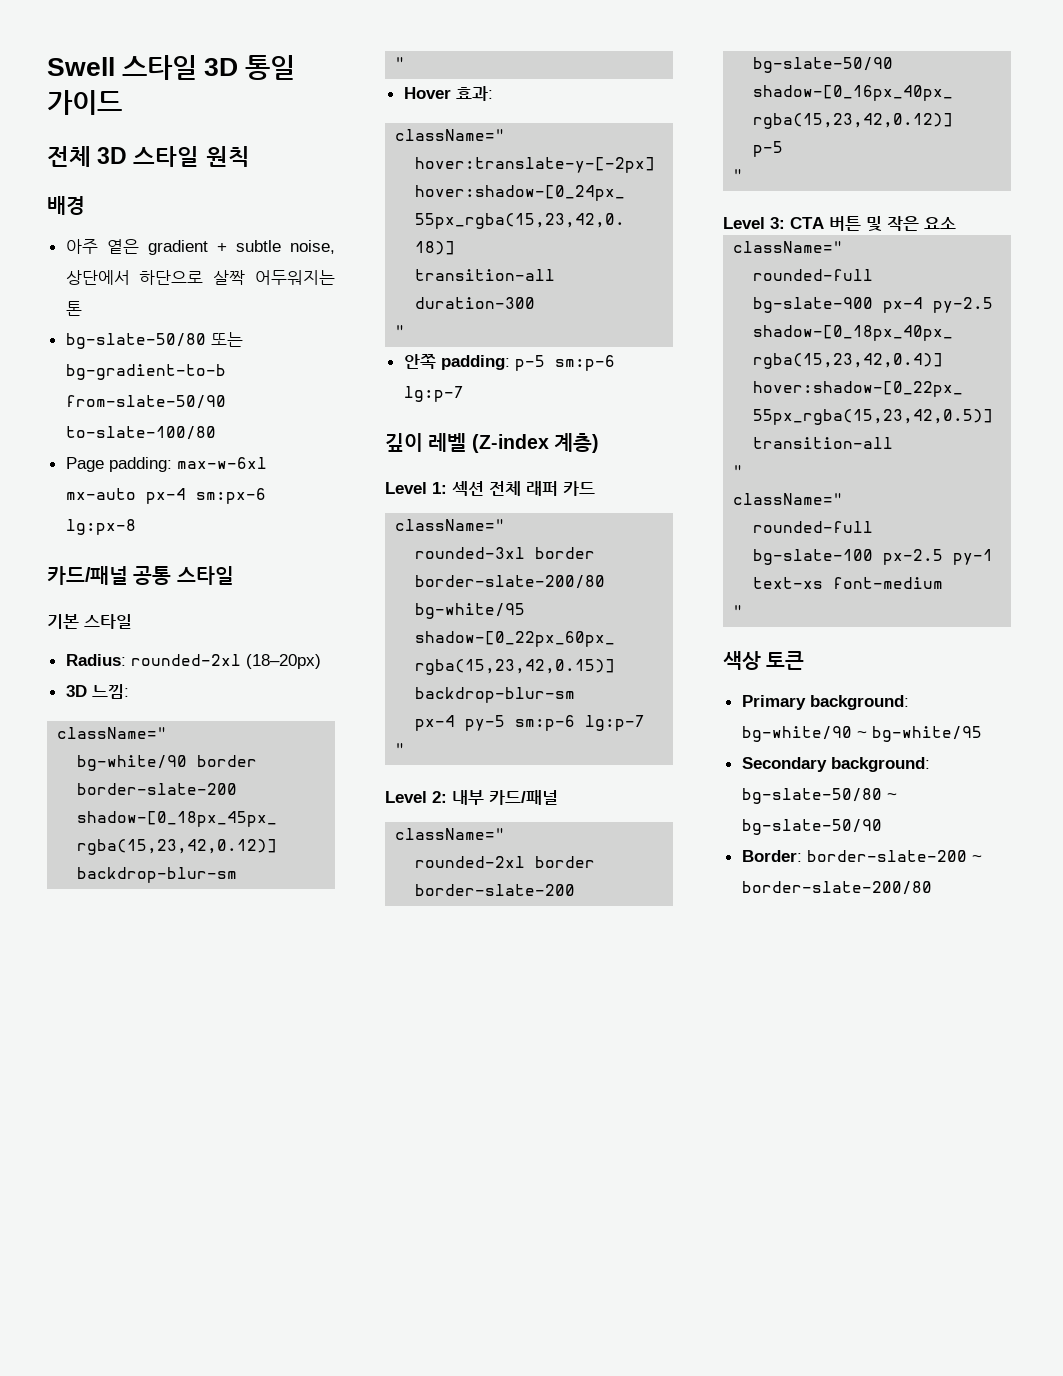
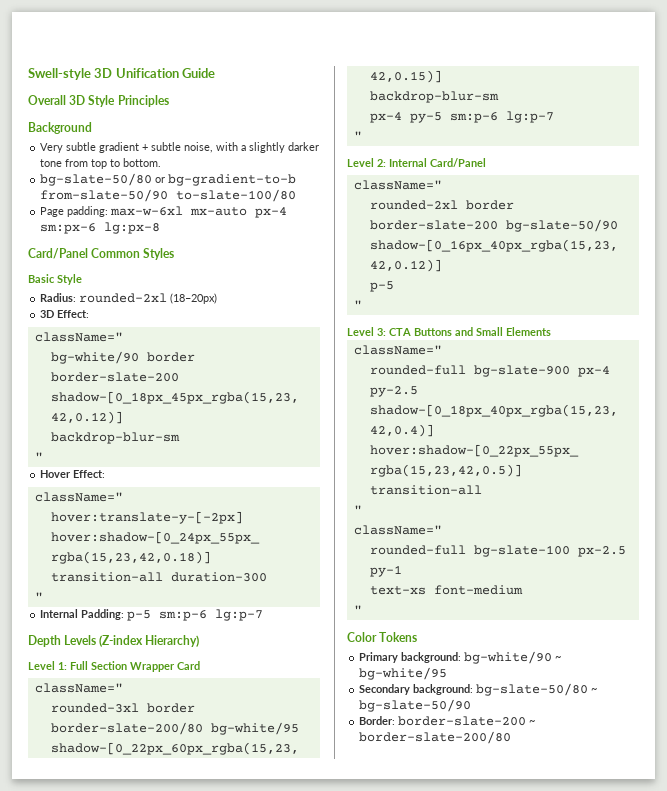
- Swell 스타일 3D 통일 가이드
- 전체 3D 스타일 원칙
- 배경
- 아주 옅은 gradient + subtle noise, 상단에서 하단으로 살짝 어두워지는 톤
- bg-slate-50/80 또는 bg-gradient-to-b from-slate-50/90 to-slate-100/80
+ Swell-style 3D Unification Guide
+ Overall 3D Style Principles
+ Background
+ Very subtle gradient + subtle noise, with a slightly darker tone from top to bottom.
+ bg-slate-50/80 or bg-gradient-to-b from-slate-50/90 to-slate-100/80
- 카드/패널 공통 스타일
- 기본 스타일
+ Card/Panel Common Styles
+ Basic Style
- 3D 느낌:
+ 3D Effect:
- Hover 효과:
+ Hover Effect:
- 안쪽 padding: p-5 sm:p-6 lg:p-7
+ Internal Padding: p-5 sm:p-6 lg:p-7
- 깊이 레벨 (Z-index 계층)
- Level 1: 섹션 전체 래퍼 카드
+ Depth Levels (Z-index Hierarchy)
+ Level 1: Full Section Wrapper Card
- Level 2: 내부 카드/패널
+ Level 2: Internal Card/Panel
- Level 3: CTA 버튼 및 작은 요소
+ Level 3: CTA Buttons and Small Elements
- 색상 토큰
+ Color Tokens

